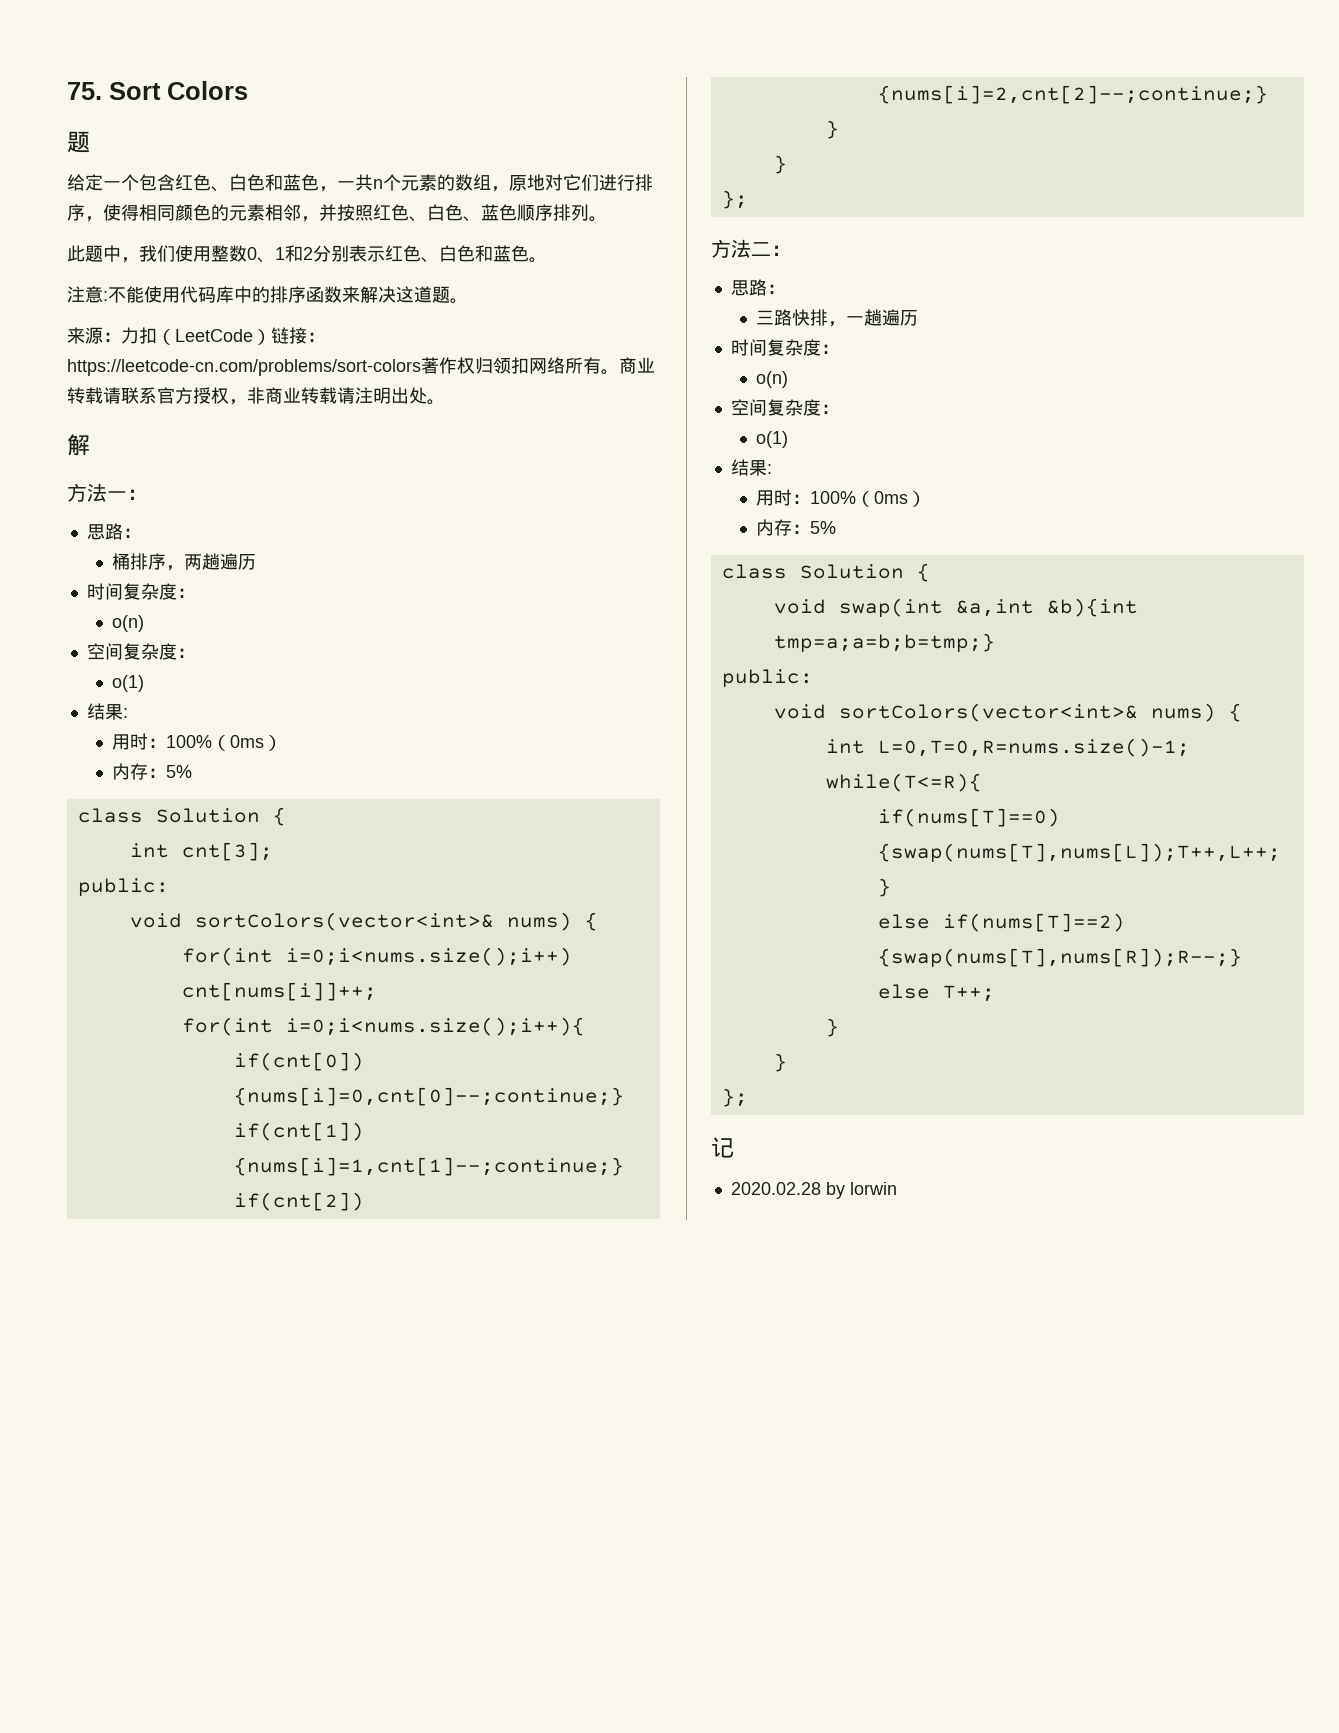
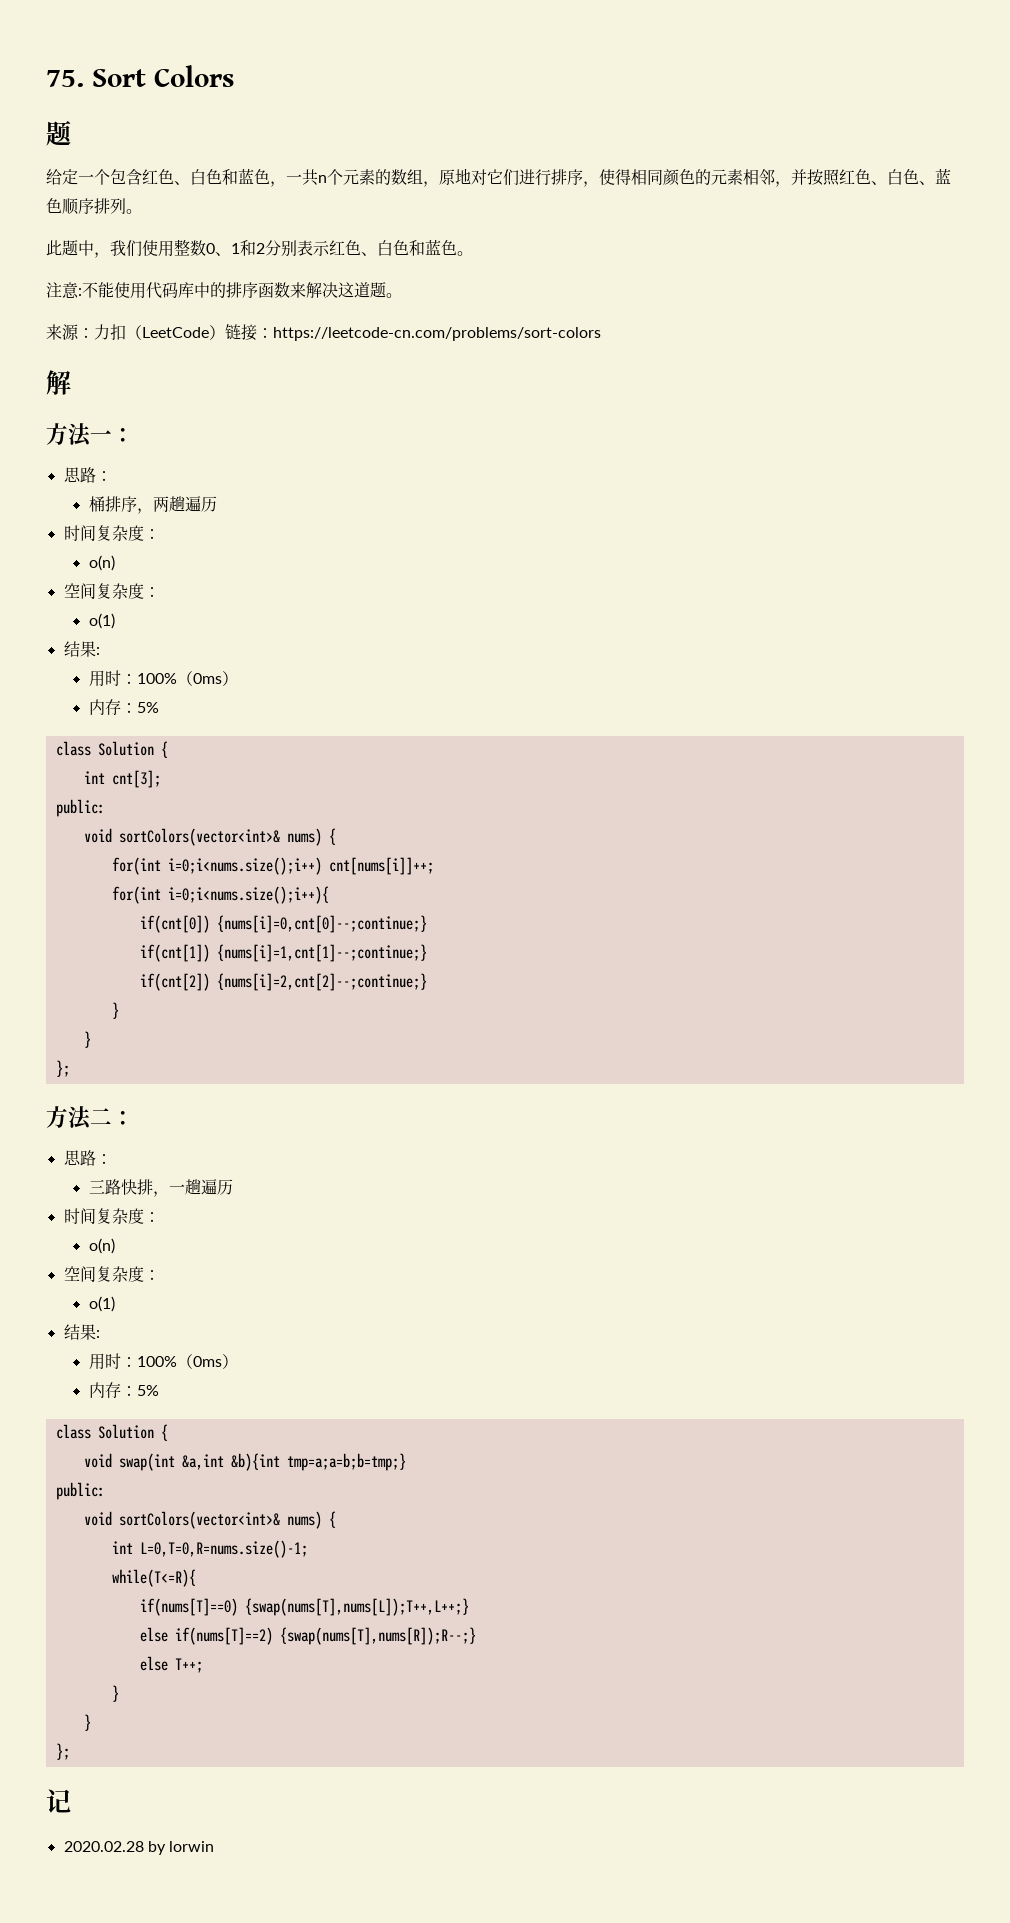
- 来源：力扣（LeetCode）链接：https://leetcode-cn.com/problems/sort-colors著作权归领扣网络所有。商业转载请联系官方授权，非商业转载请注明出处。
+ 来源：力扣（LeetCode）链接：https://leetcode-cn.com/problems/sort-colors

